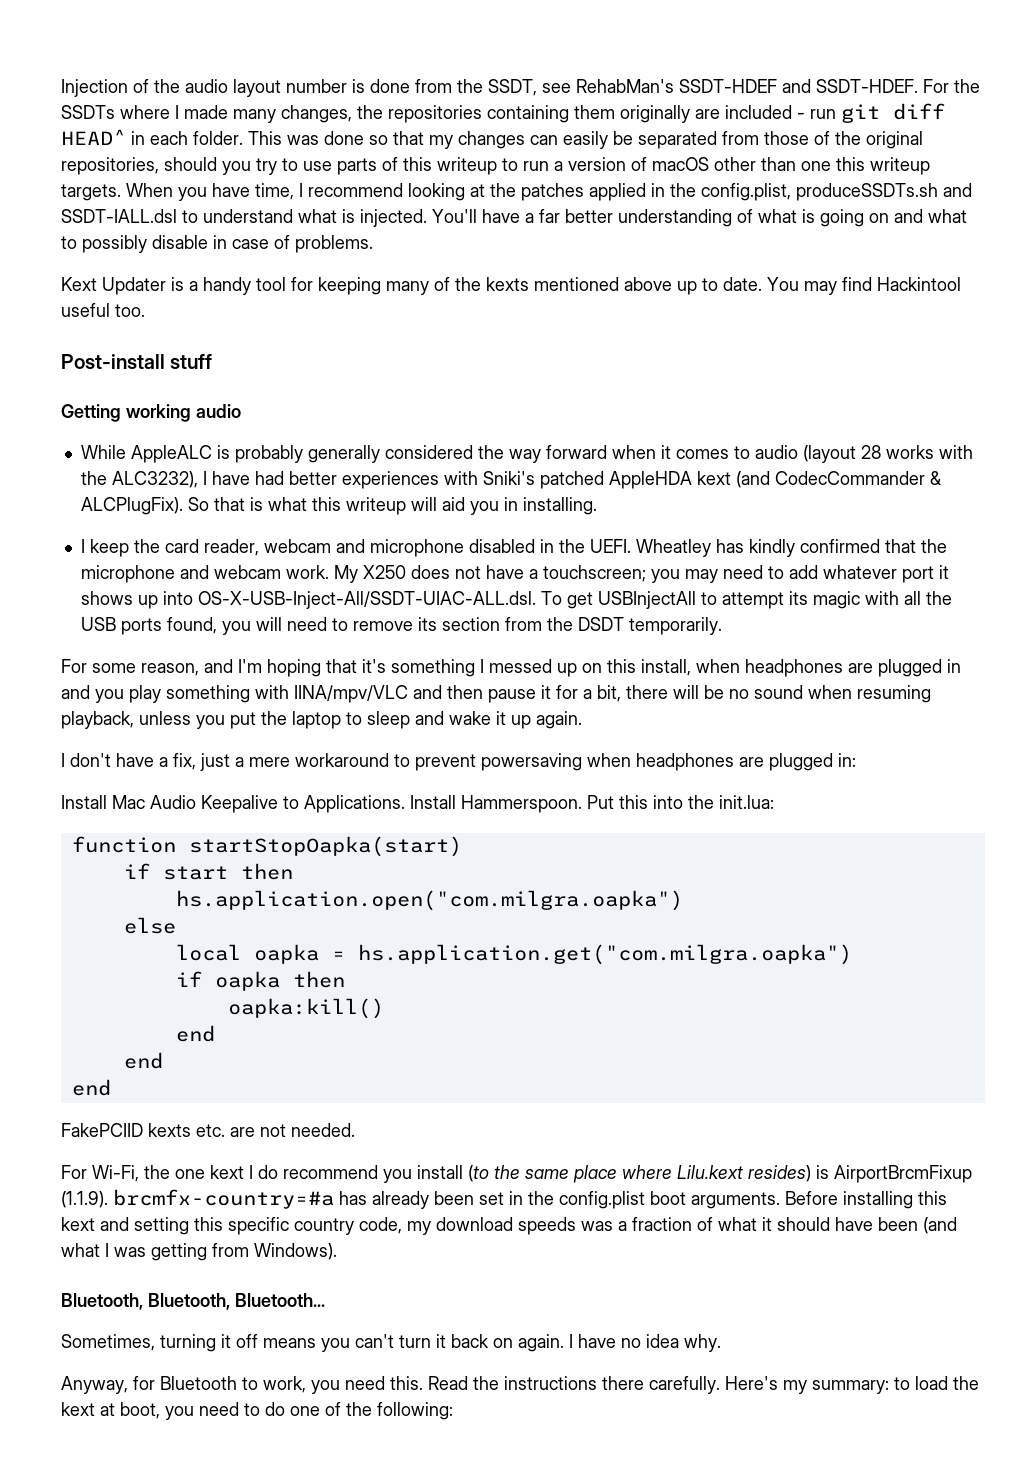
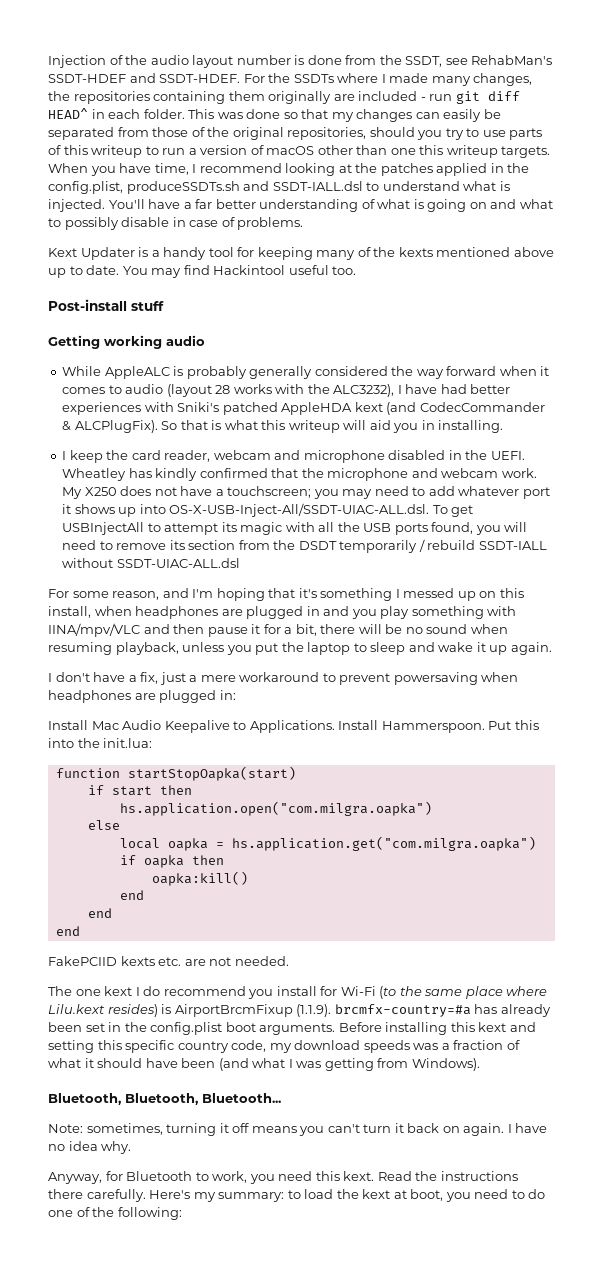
- My X250 does not have a touchscreen; you may need to add whatever port it shows up into OS-X-USB-Inject-All/SSDT-UIAC-ALL.dsl. To get USBInjectAll to attempt its magic with all the USB ports found, you will need to remove its section from the DSDT temporarily.
+ My X250 does not have a touchscreen; you may need to add whatever port it shows up into OS-X-USB-Inject-All/SSDT-UIAC-ALL.dsl. To get USBInjectAll to attempt its magic with all the USB ports found, you will need to remove its section from the DSDT temporarily / rebuild SSDT-IALL without SSDT-UIAC-ALL.dsl
- For Wi-Fi, the one kext I do recommend you install (to the same place where Lilu.kext resides) is AirportBrcmFixup (1.1.9). brcmfx-country=#a has already been set in the config.plist boot arguments.
+ The one kext I do recommend you install for Wi-Fi (to the same place where Lilu.kext resides) is AirportBrcmFixup (1.1.9). brcmfx-country=#a has already been set in the config.plist boot arguments.
- Sometimes, turning it off means you can't turn it back on again.
+ Note: sometimes, turning it off means you can't turn it back on again.
- Anyway, for Bluetooth to work, you need this.
+ Anyway, for Bluetooth to work, you need this kext.

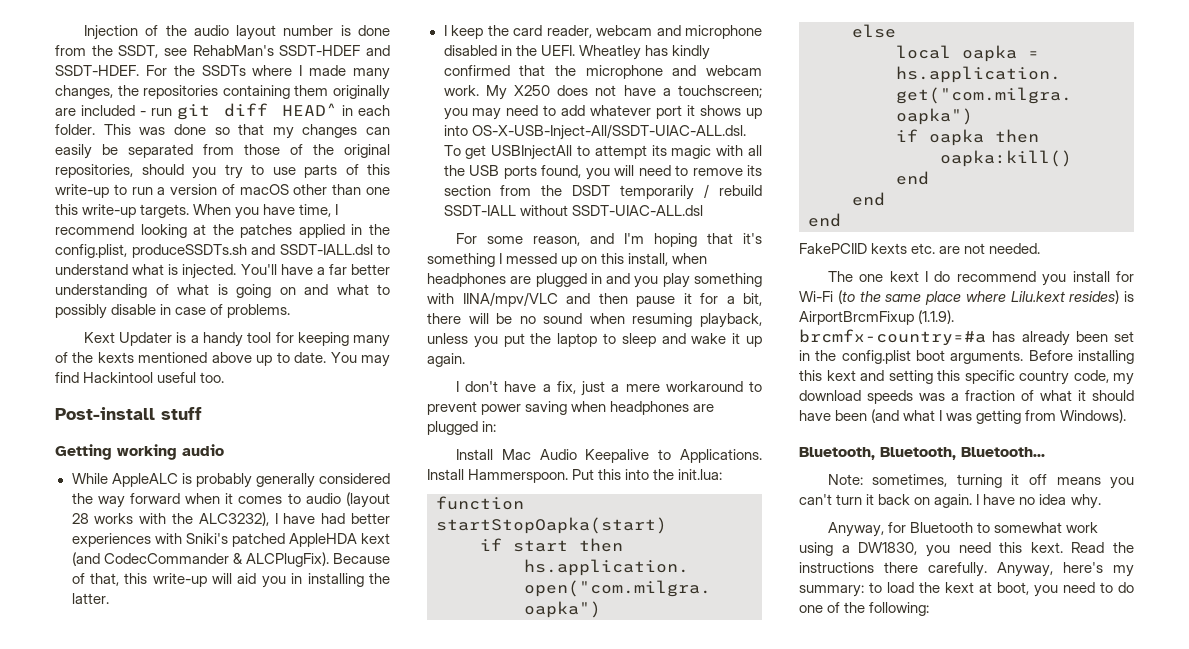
- This was done so that my changes can easily be separated from those of the original repositories, should you try to use parts of this writeup to run a version of macOS other than one this writeup targets.
+ This was done so that my changes can easily be separated from those of the original repositories, should you try to use parts of this write-up to run a version of macOS other than one this write-up targets.
- So that is what this writeup will aid you in installing.
+ Because of that, this write-up will aid you in installing the latter.
- I don't have a fix, just a mere workaround to prevent powersaving when headphones are plugged in:
+ I don't have a fix, just a mere workaround to prevent power saving when headphones are plugged in:
- Anyway, for Bluetooth to work, you need this kext.
+ Anyway, for Bluetooth to somewhat work using a DW1830, you need this kext.
- Here's my summary: to load the kext at boot, you need to do one of the following:
+ Anyway, here's my summary: to load the kext at boot, you need to do one of the following:

